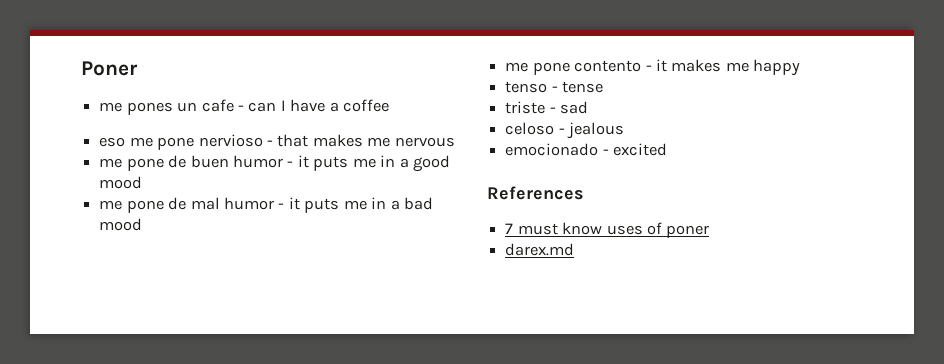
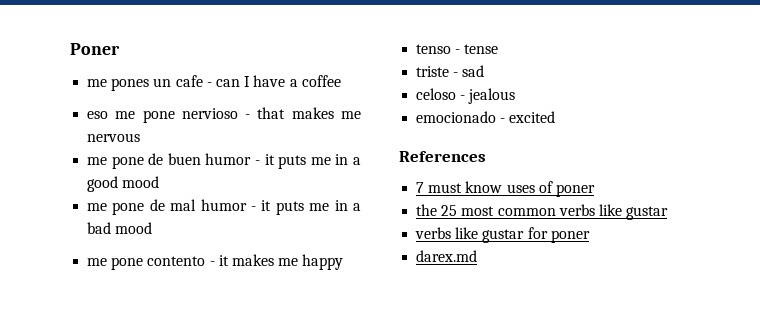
+ the 25 most common verbs like gustar
+ verbs like gustar for poner

